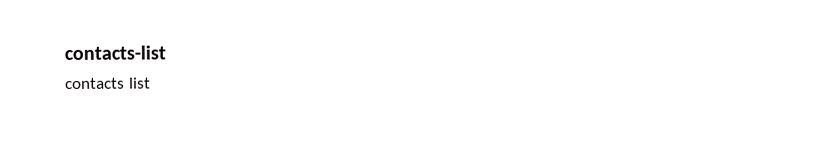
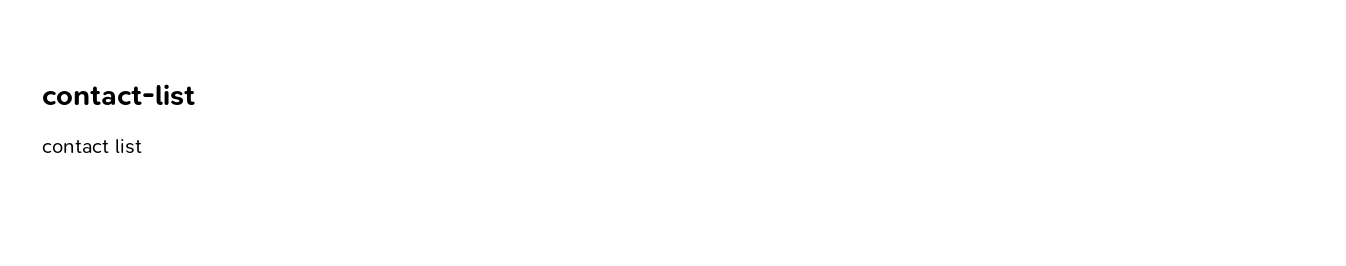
- contacts-list
- contacts list
+ contact-list
+ contact list

